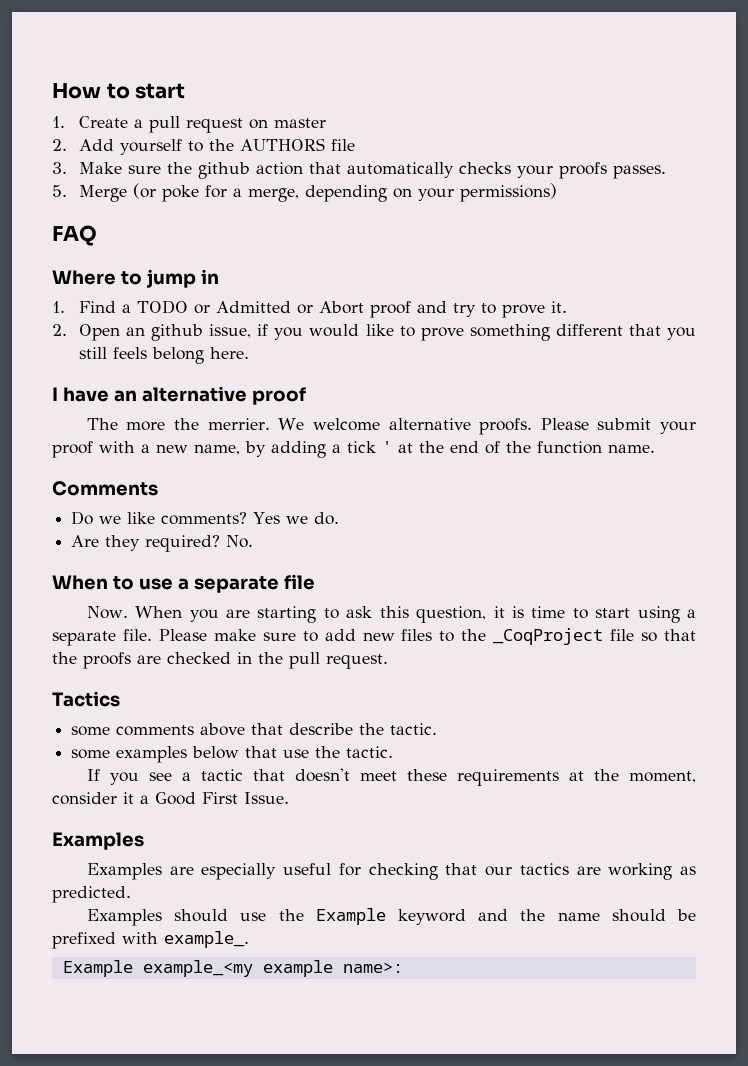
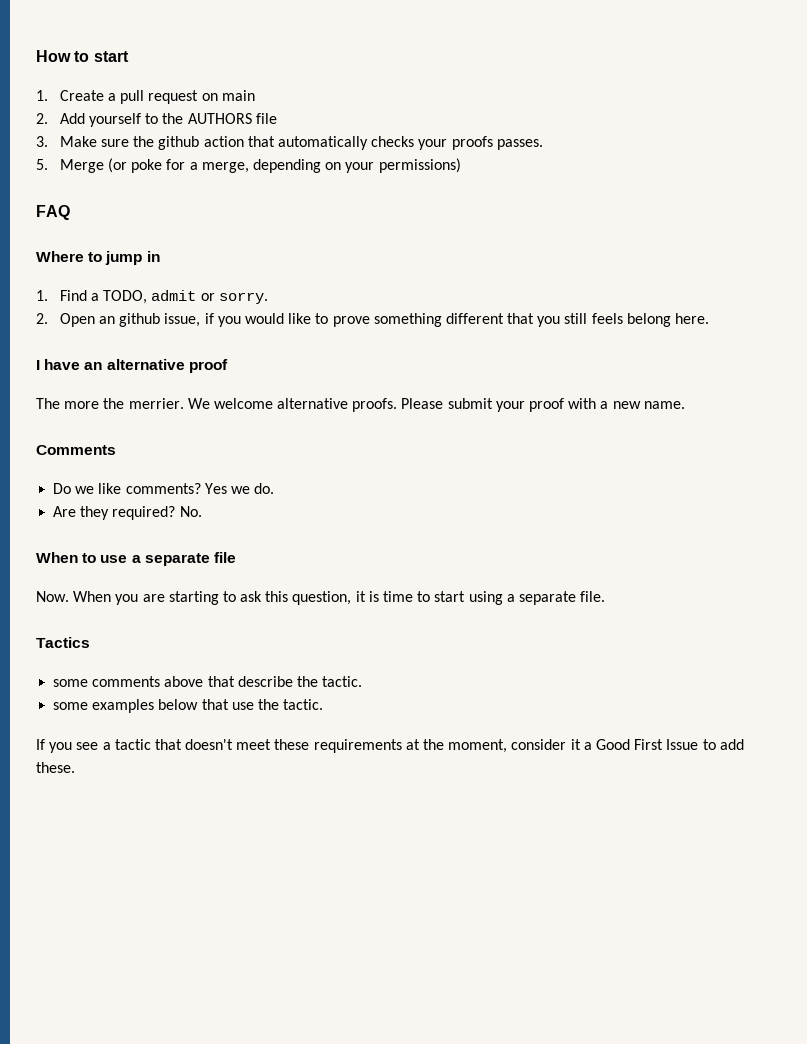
- 1. Create a pull request on master
+ 1. Create a pull request on main
- 1. Find a TODO or Admitted or Abort proof and try to prove it.
+ 1. Find a TODO, admit or sorry.
- Please submit your proof with a new name, by adding a tick ' at the end of the function name.
+ Please submit your proof with a new name.
- Please make sure to add new files to the _CoqProject file so that the proofs are checked in the pull request.
- If you see a tactic that doesn't meet these requirements at the moment, consider it a Good First Issue.
- Examples
- Examples are especially useful for checking that our tactics are working as predicted.
- Examples should use the Example keyword and the name should be prefixed with example_.
- Example example_<my example name>:
+ If you see a tactic that doesn't meet these requirements at the moment, consider it a Good First Issue to add these.

